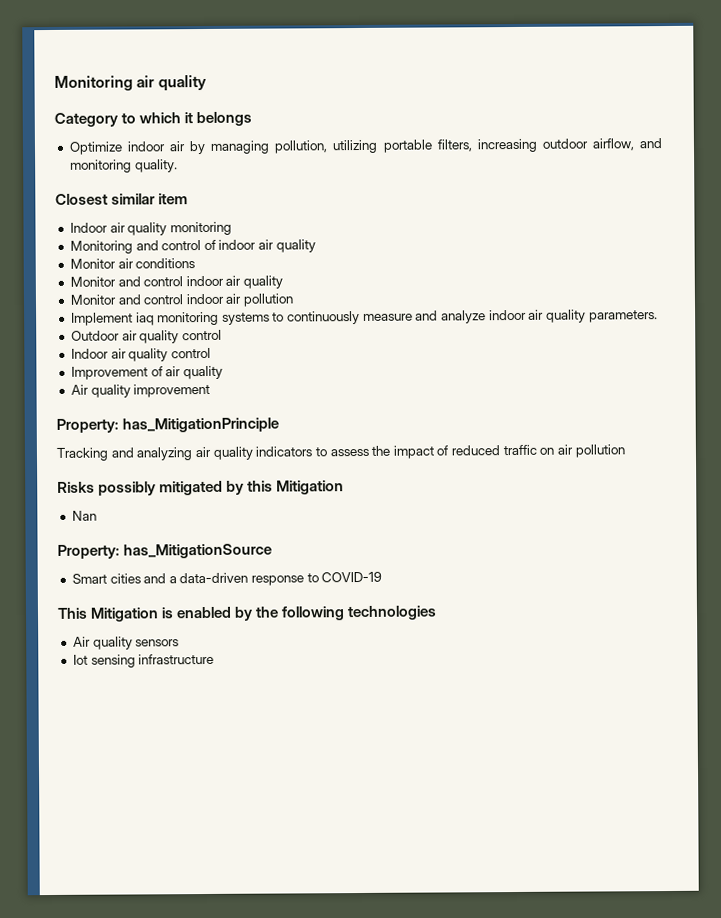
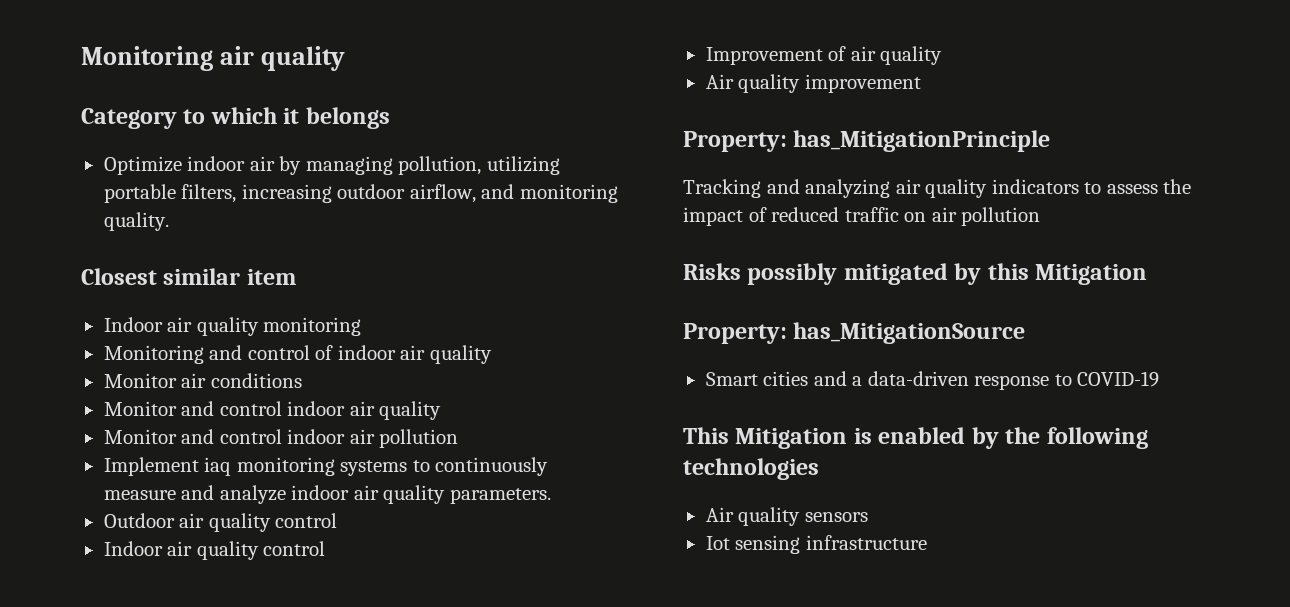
- Nan

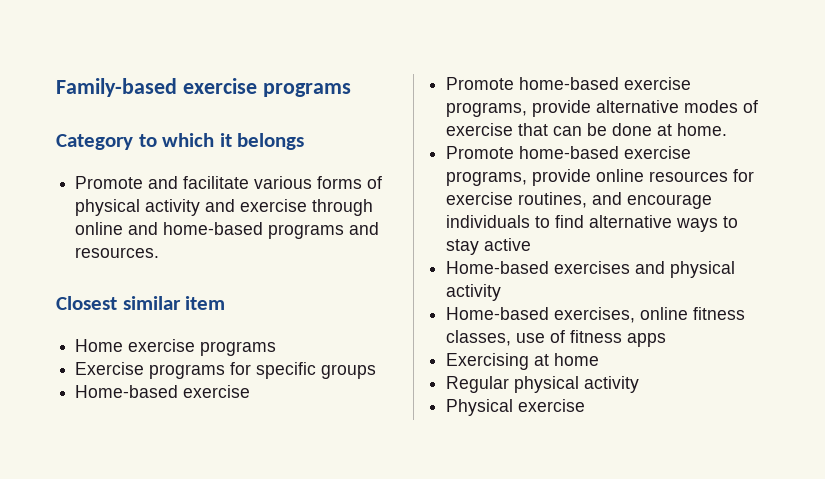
- Monitoring air quality
+ Family-based exercise programs
- Optimize indoor air by managing pollution, utilizing portable filters, increasing outdoor airflow, and monitoring quality.
+ Promote and facilitate various forms of physical activity and exercise through online and home-based programs and resources.
  Closest similar item
- Indoor air quality monitoring
- Monitoring and control of indoor air quality
- Monitor air conditions
- Monitor and control indoor air quality
- Monitor and control indoor air pollution
- Implement iaq monitoring systems to continuously measure and analyze indoor air quality parameters.
- Outdoor air quality control
- Indoor air quality control
- Improvement of air quality
- Air quality improvement
- Property: has_MitigationPrinciple
- Tracking and analyzing air quality indicators to assess the impact of reduced traffic on air pollution
- Risks possibly mitigated by this Mitigation
- Property: has_MitigationSource
- Smart cities and a data-driven response to COVID-19
- This Mitigation is enabled by the following technologies
- Air quality sensors
- Iot sensing infrastructure
+ Home exercise programs
+ Exercise programs for specific groups
+ Home-based exercise
+ Promote home-based exercise programs, provide alternative modes of exercise that can be done at home.
+ Promote home-based exercise programs, provide online resources for exercise routines, and encourage individuals to find alternative ways to stay active
+ Home-based exercises and physical activity
+ Home-based exercises, online fitness classes, use of fitness apps
+ Exercising at home
+ Regular physical activity
+ Physical exercise

